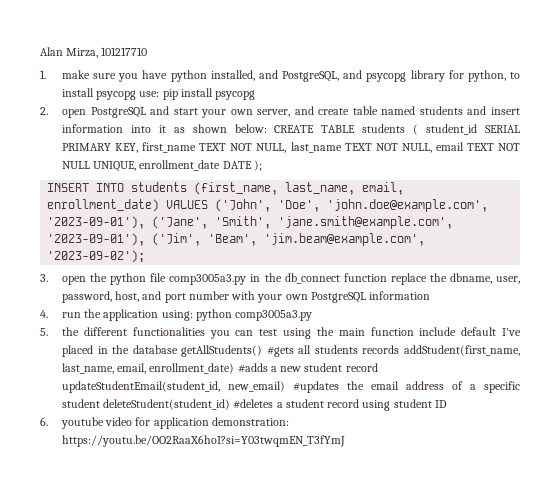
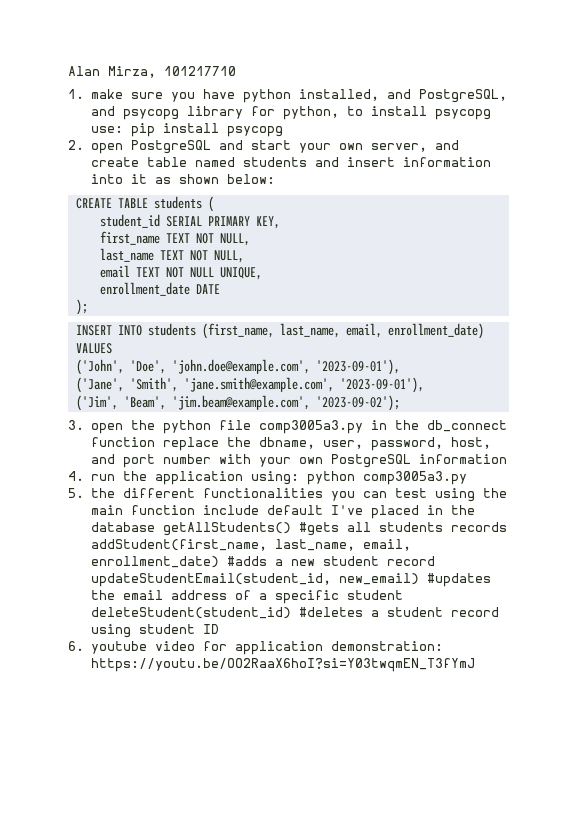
- 2. open PostgreSQL and start your own server, and create table named students and insert information into it as shown below: CREATE TABLE students ( student_id SERIAL PRIMARY KEY, first_name TEXT NOT NULL, last_name TEXT NOT NULL, email TEXT NOT NULL UNIQUE, enrollment_date DATE );
+ 2. open PostgreSQL and start your own server, and create table named students and insert information into it as shown below:
+ CREATE TABLE students (
+ student_id SERIAL PRIMARY KEY,
+ first_name TEXT NOT NULL,
+ last_name TEXT NOT NULL,
+ email TEXT NOT NULL UNIQUE,
+ enrollment_date DATE
+ );
- INSERT INTO students (first_name, last_name, email, enrollment_date) VALUES ('John', 'Doe', 'john.doe@example.com', '2023-09-01'), ('Jane', 'Smith', 'jane.smith@example.com', '2023-09-01'), ('Jim', 'Beam', 'jim.beam@example.com', '2023-09-02');
+ INSERT INTO students (first_name, last_name, email, enrollment_date) VALUES
+ ('John', 'Doe', 'john.doe@example.com', '2023-09-01'),
+ ('Jane', 'Smith', 'jane.smith@example.com', '2023-09-01'),
+ ('Jim', 'Beam', 'jim.beam@example.com', '2023-09-02');

